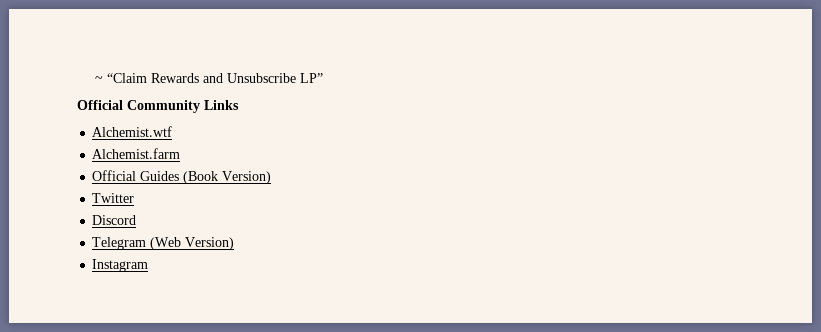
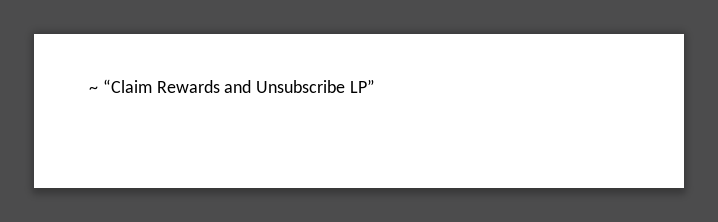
- Official Community Links
- Alchemist.wtf
- Alchemist.farm
- Official Guides (Book Version)
- Twitter
- Discord
- Telegram (Web Version)
- Instagram

